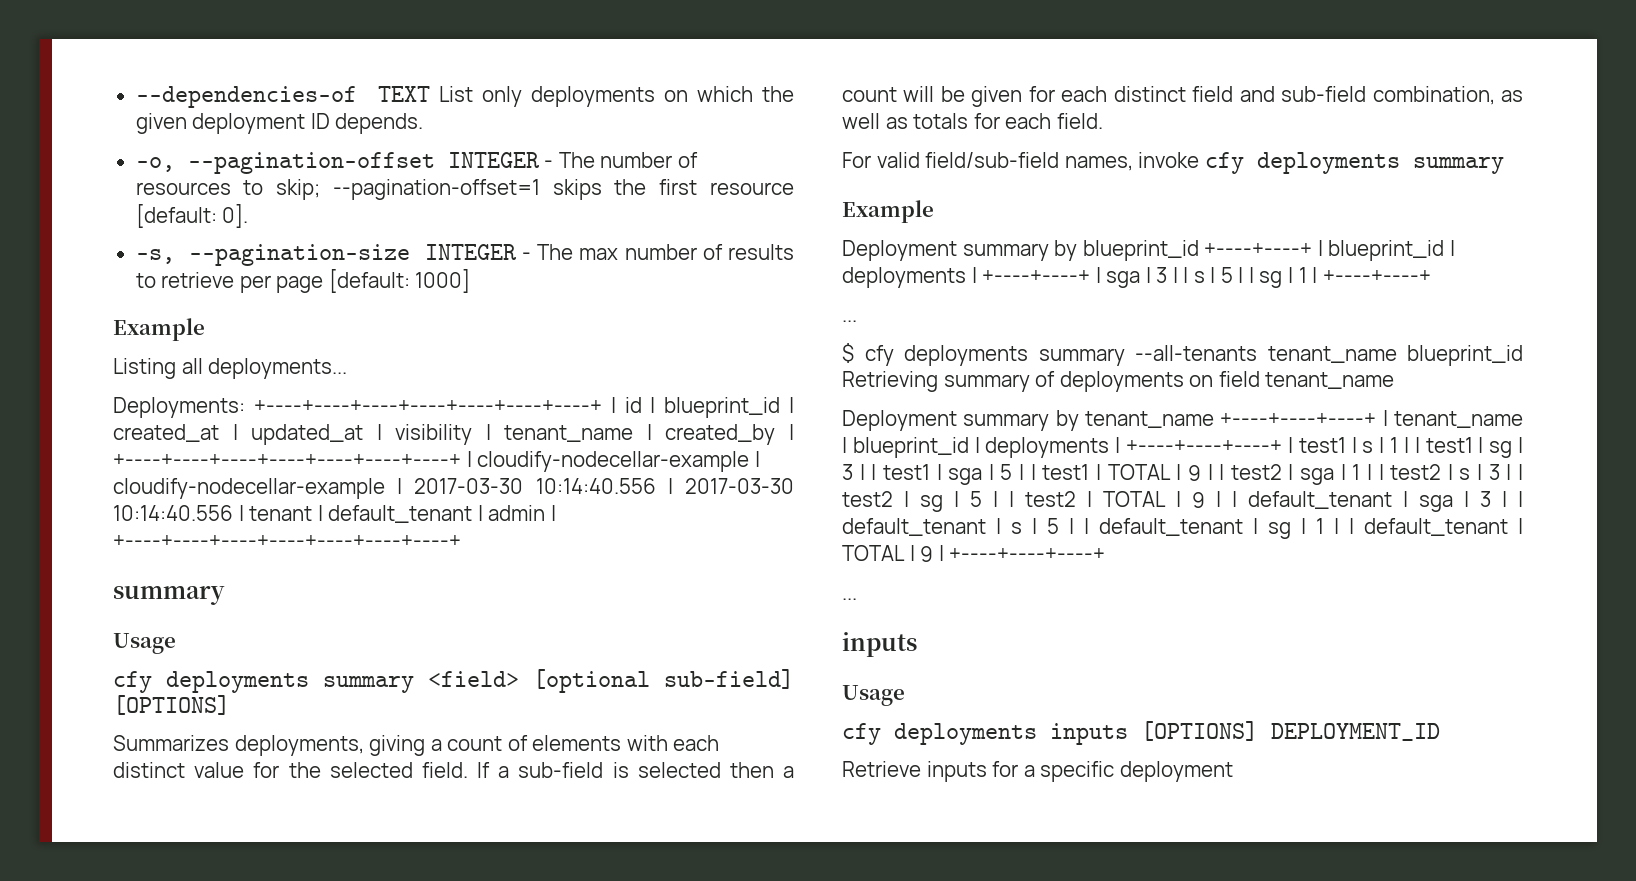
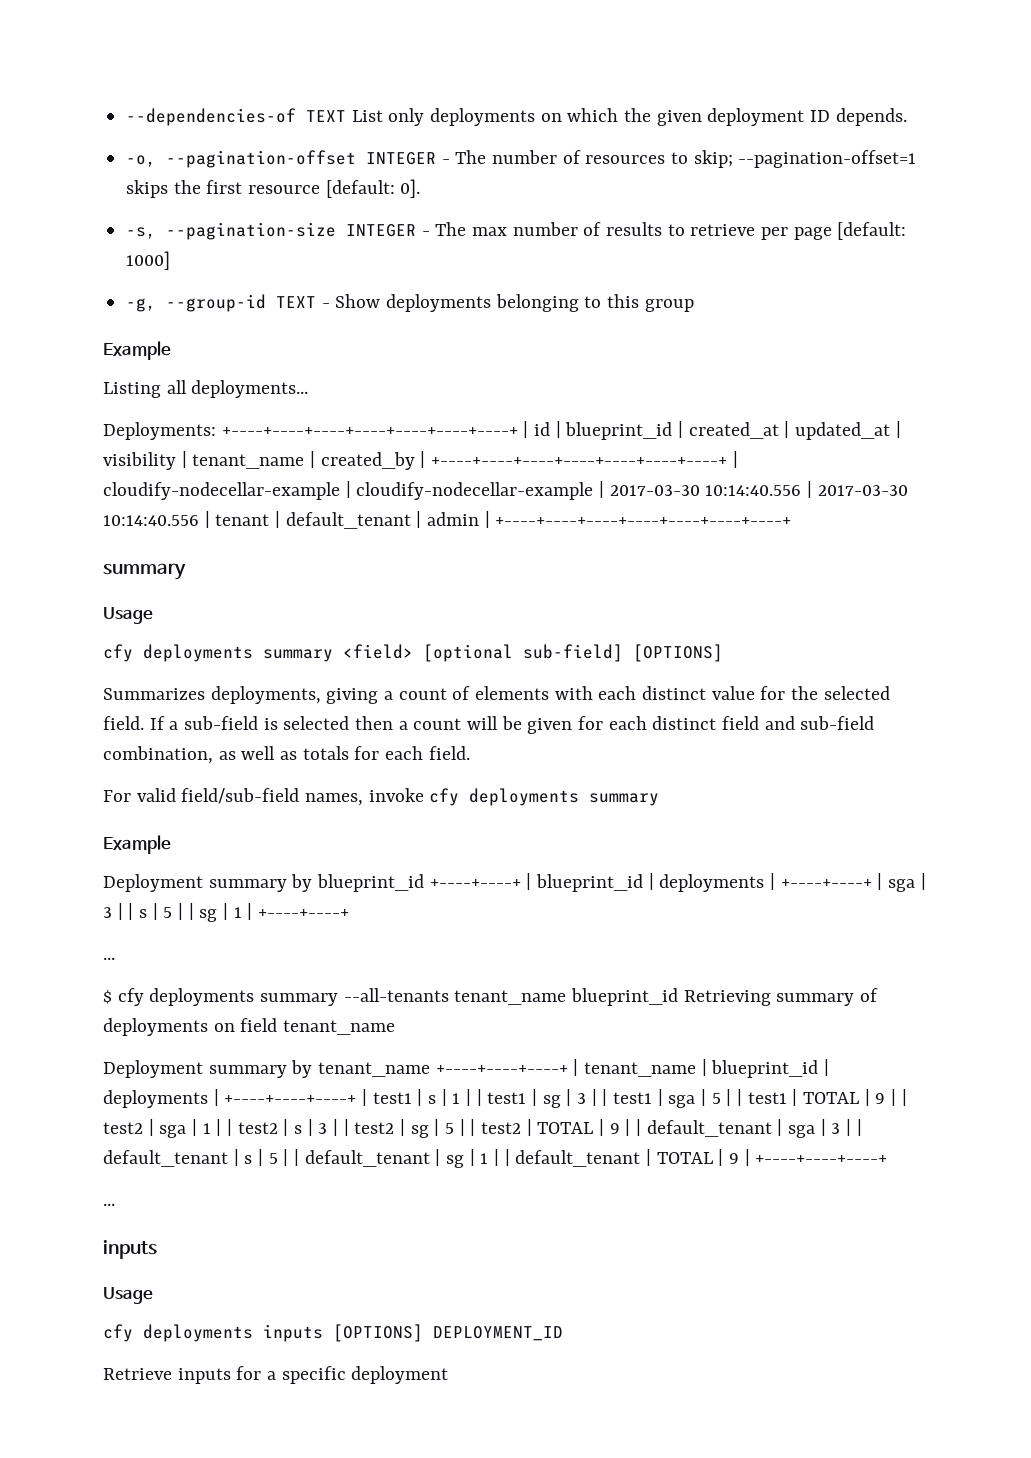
+ -g, --group-id TEXT - Show deployments belonging to this group

